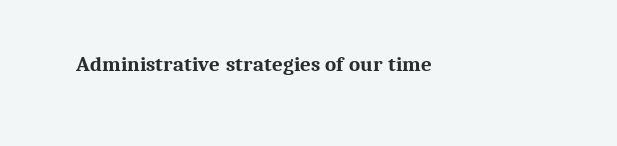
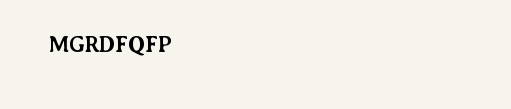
- Administrative strategies of our time
+ MGRDFQFP

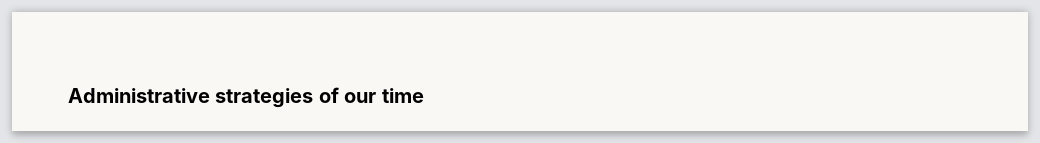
- MGRDFQFP
+ Administrative strategies of our time

